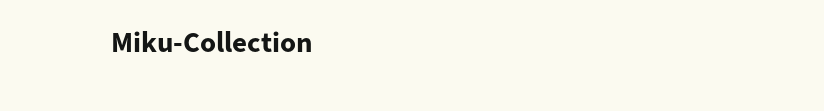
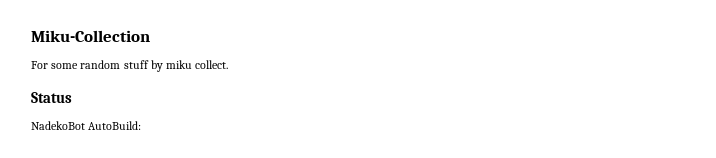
+ For some random stuff by miku collect.
+ Status
+ NadekoBot AutoBuild:

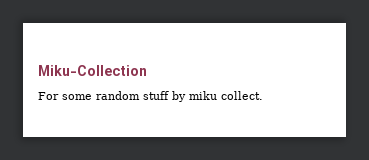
- Status
- NadekoBot AutoBuild:

